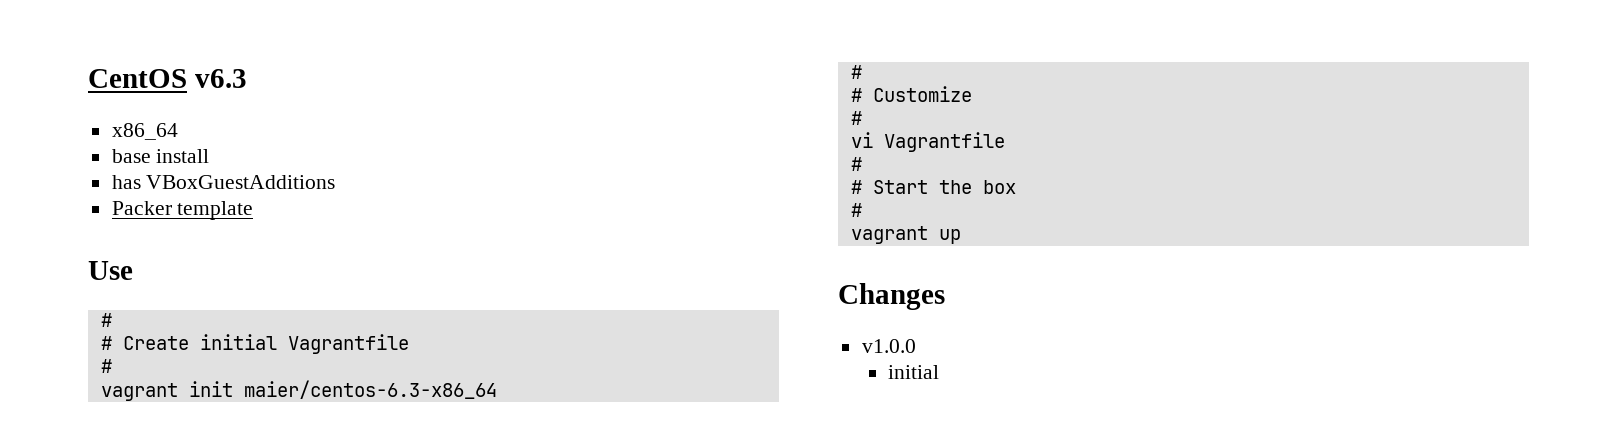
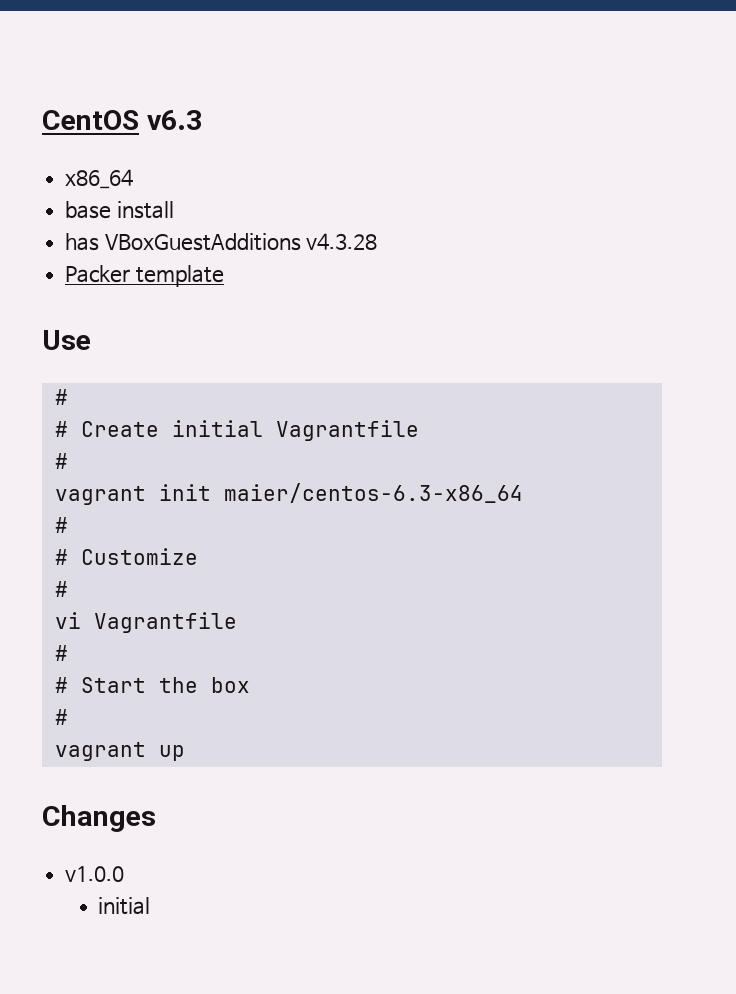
- has VBoxGuestAdditions
+ has VBoxGuestAdditions v4.3.28

